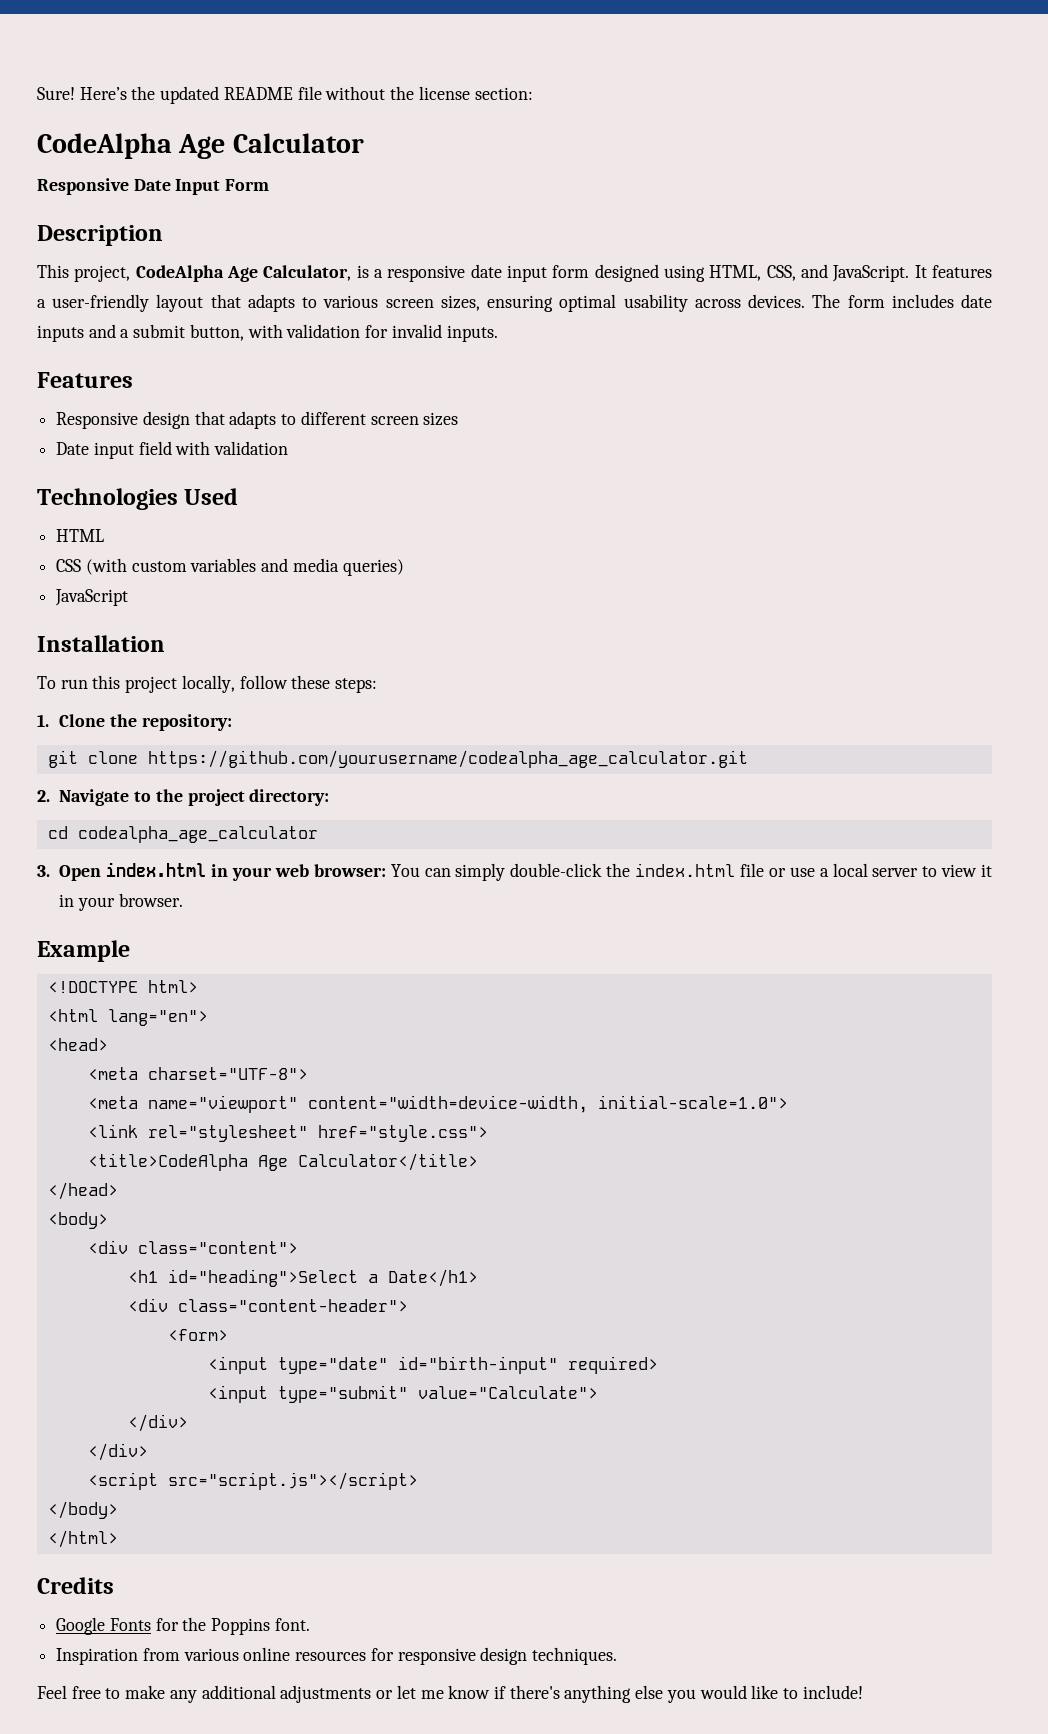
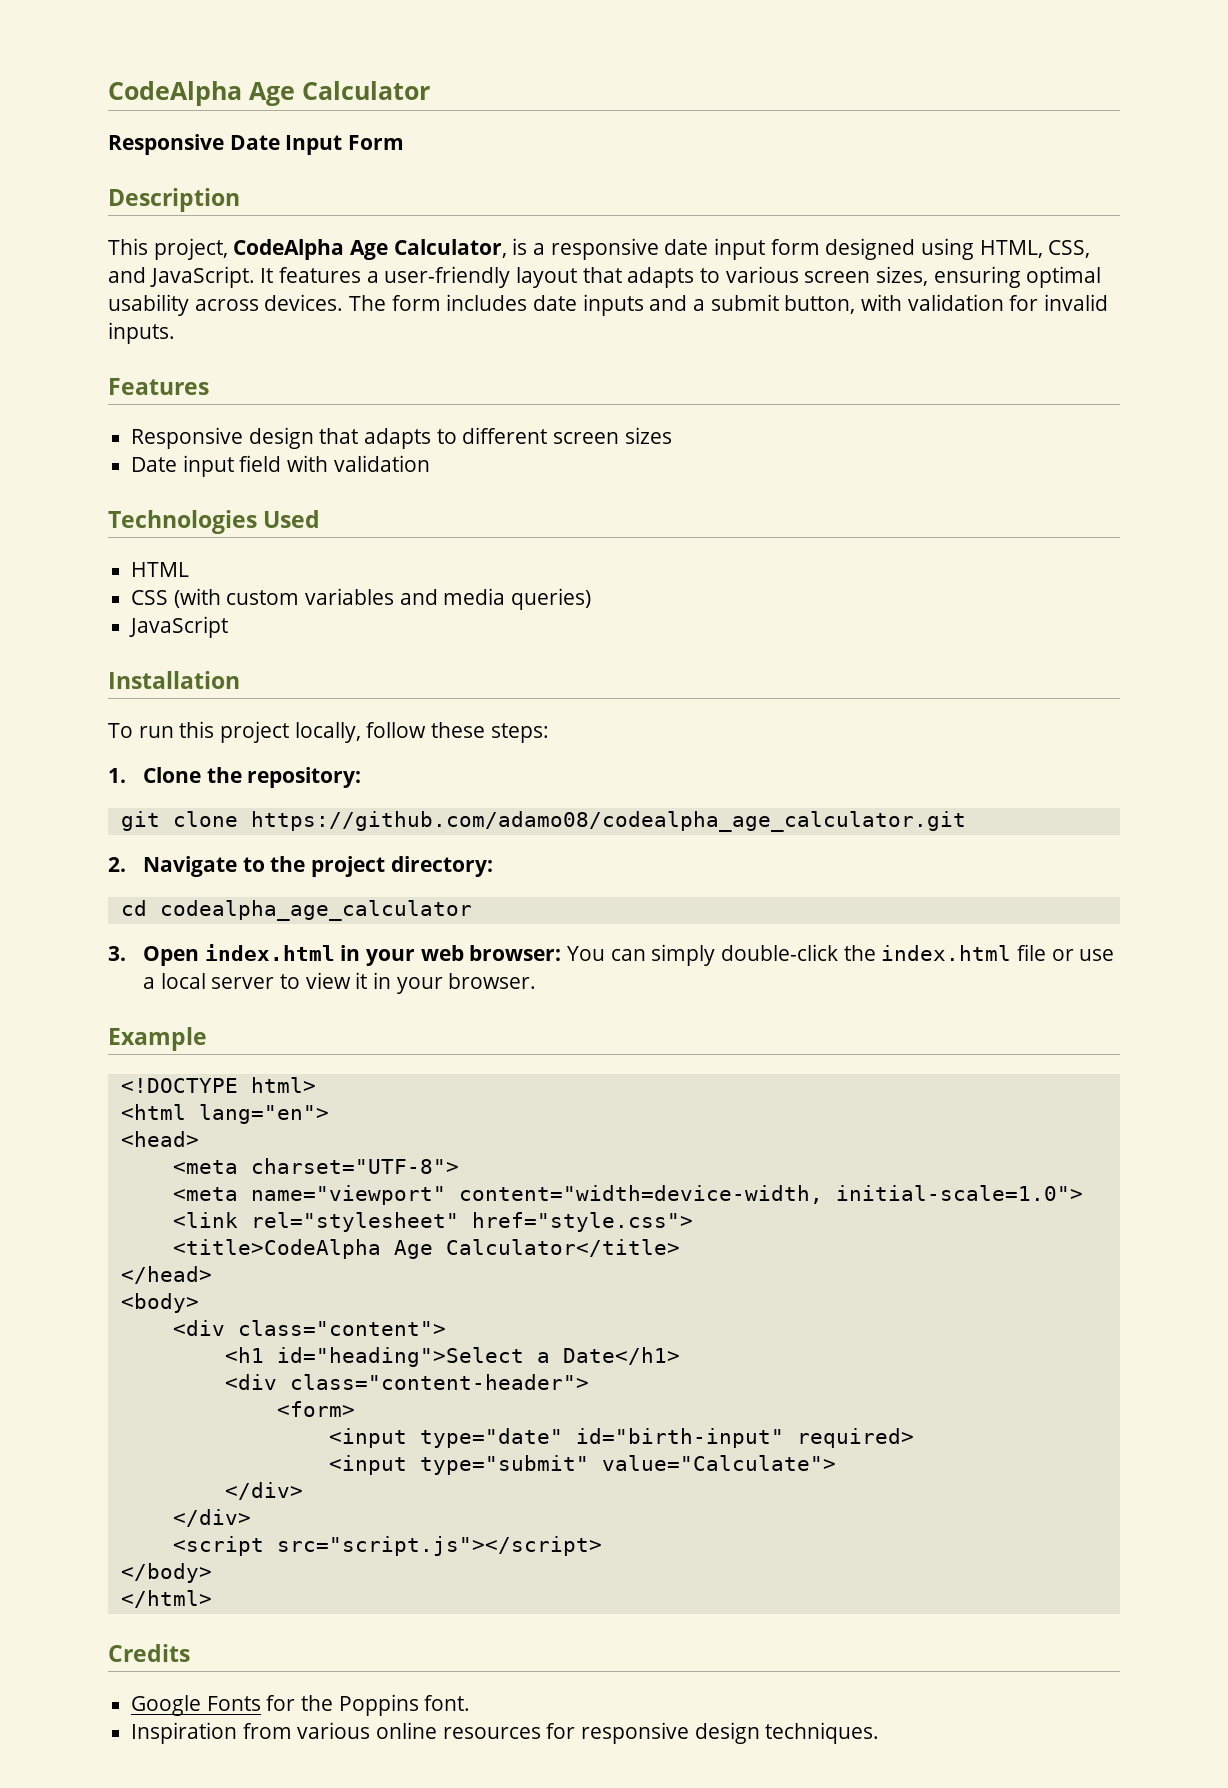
- Sure! Here’s the updated README file without the license section:
- git clone https://github.com/yourusername/codealpha_age_calculator.git
+ git clone https://github.com/adamo08/codealpha_age_calculator.git
- Feel free to make any additional adjustments or let me know if there's anything else you would like to include!

